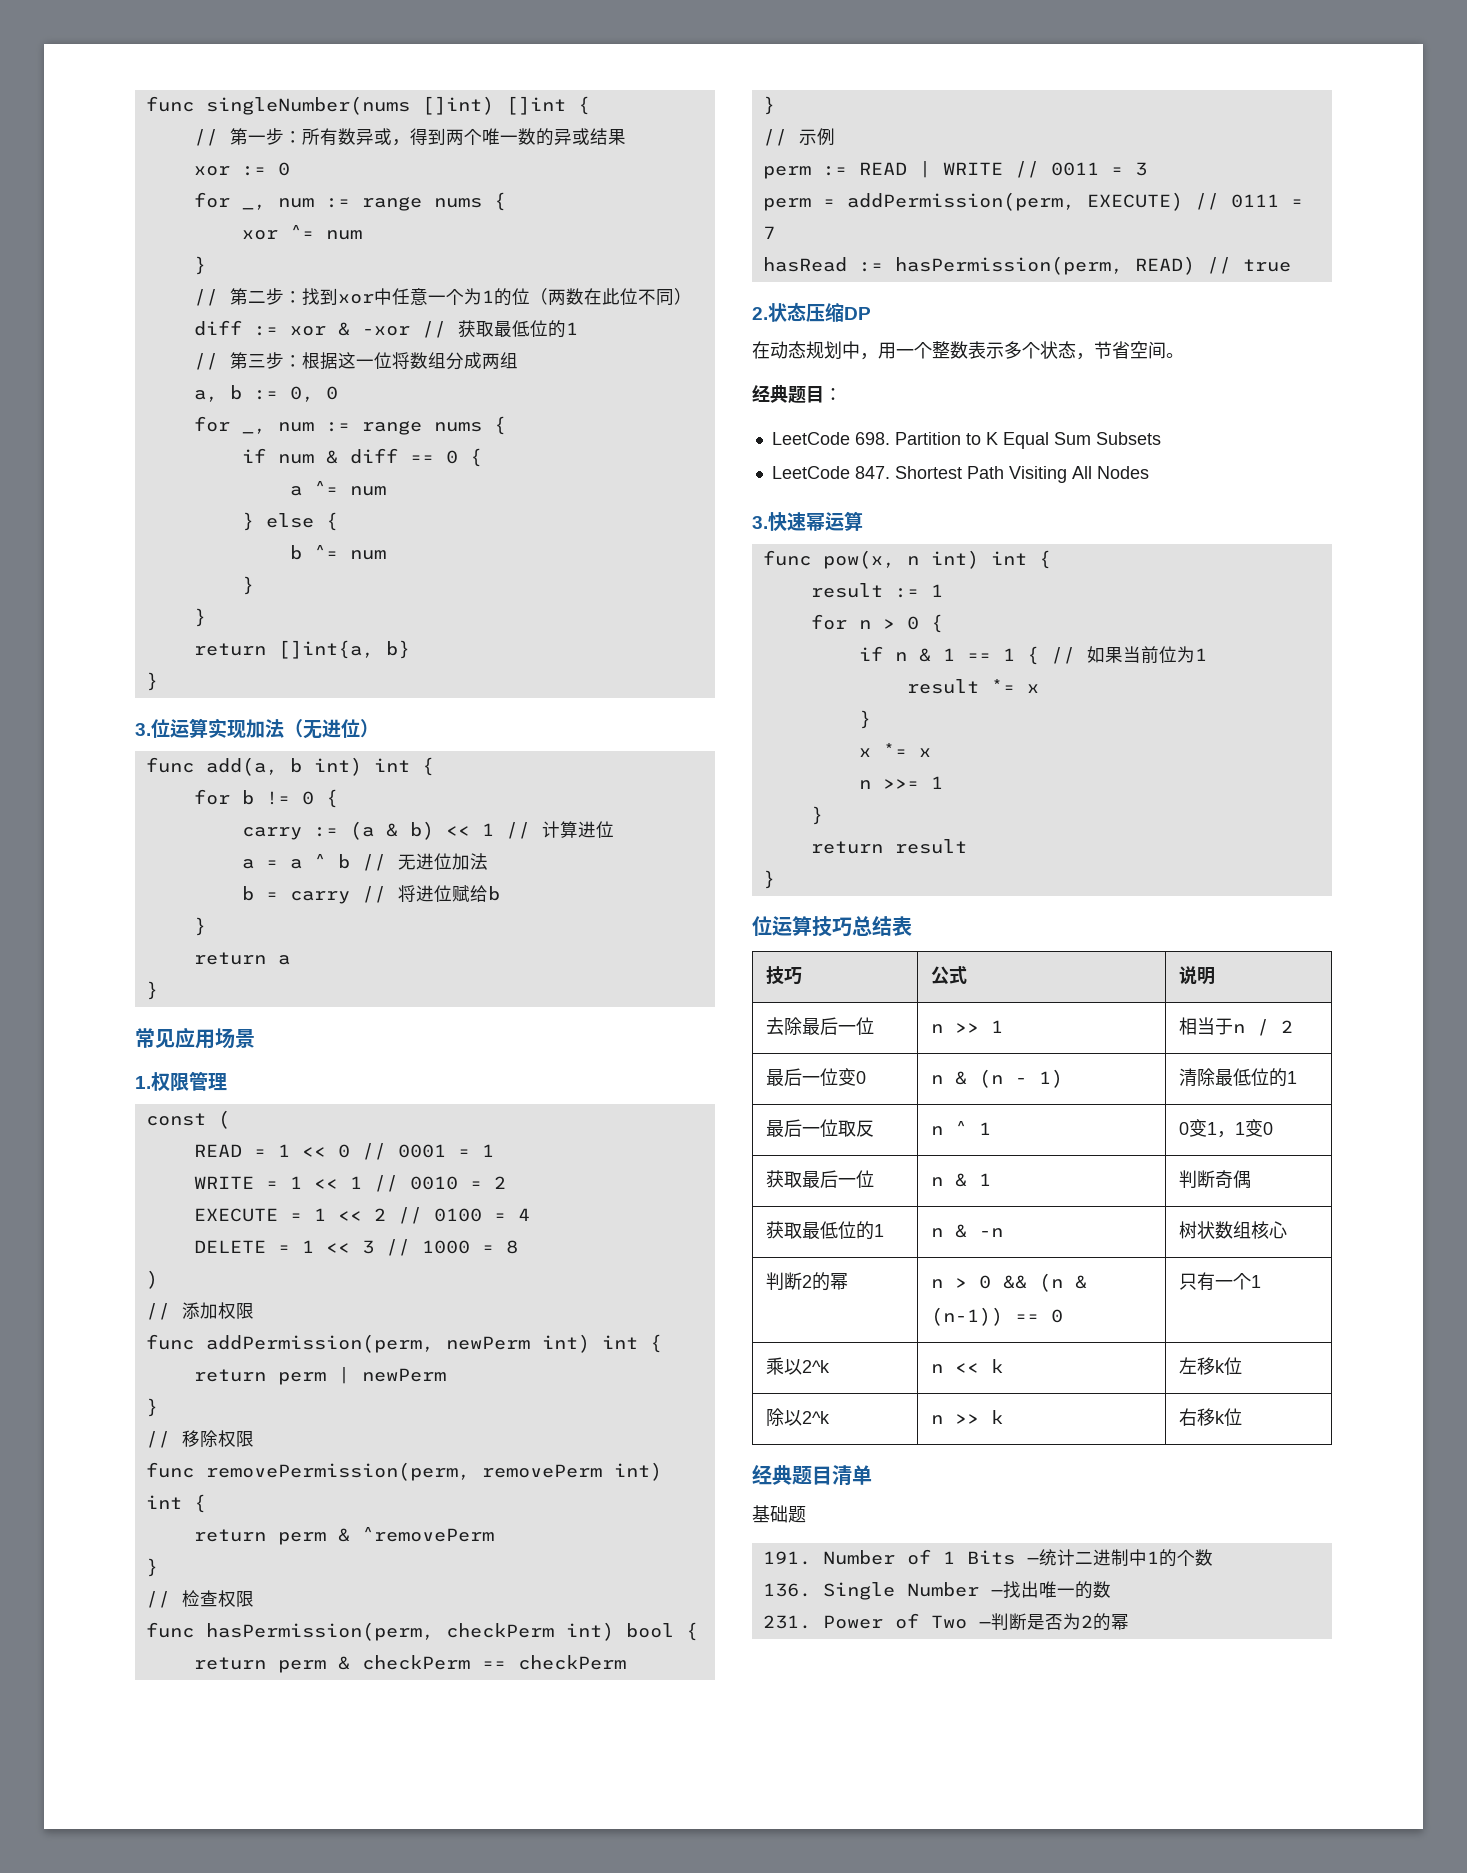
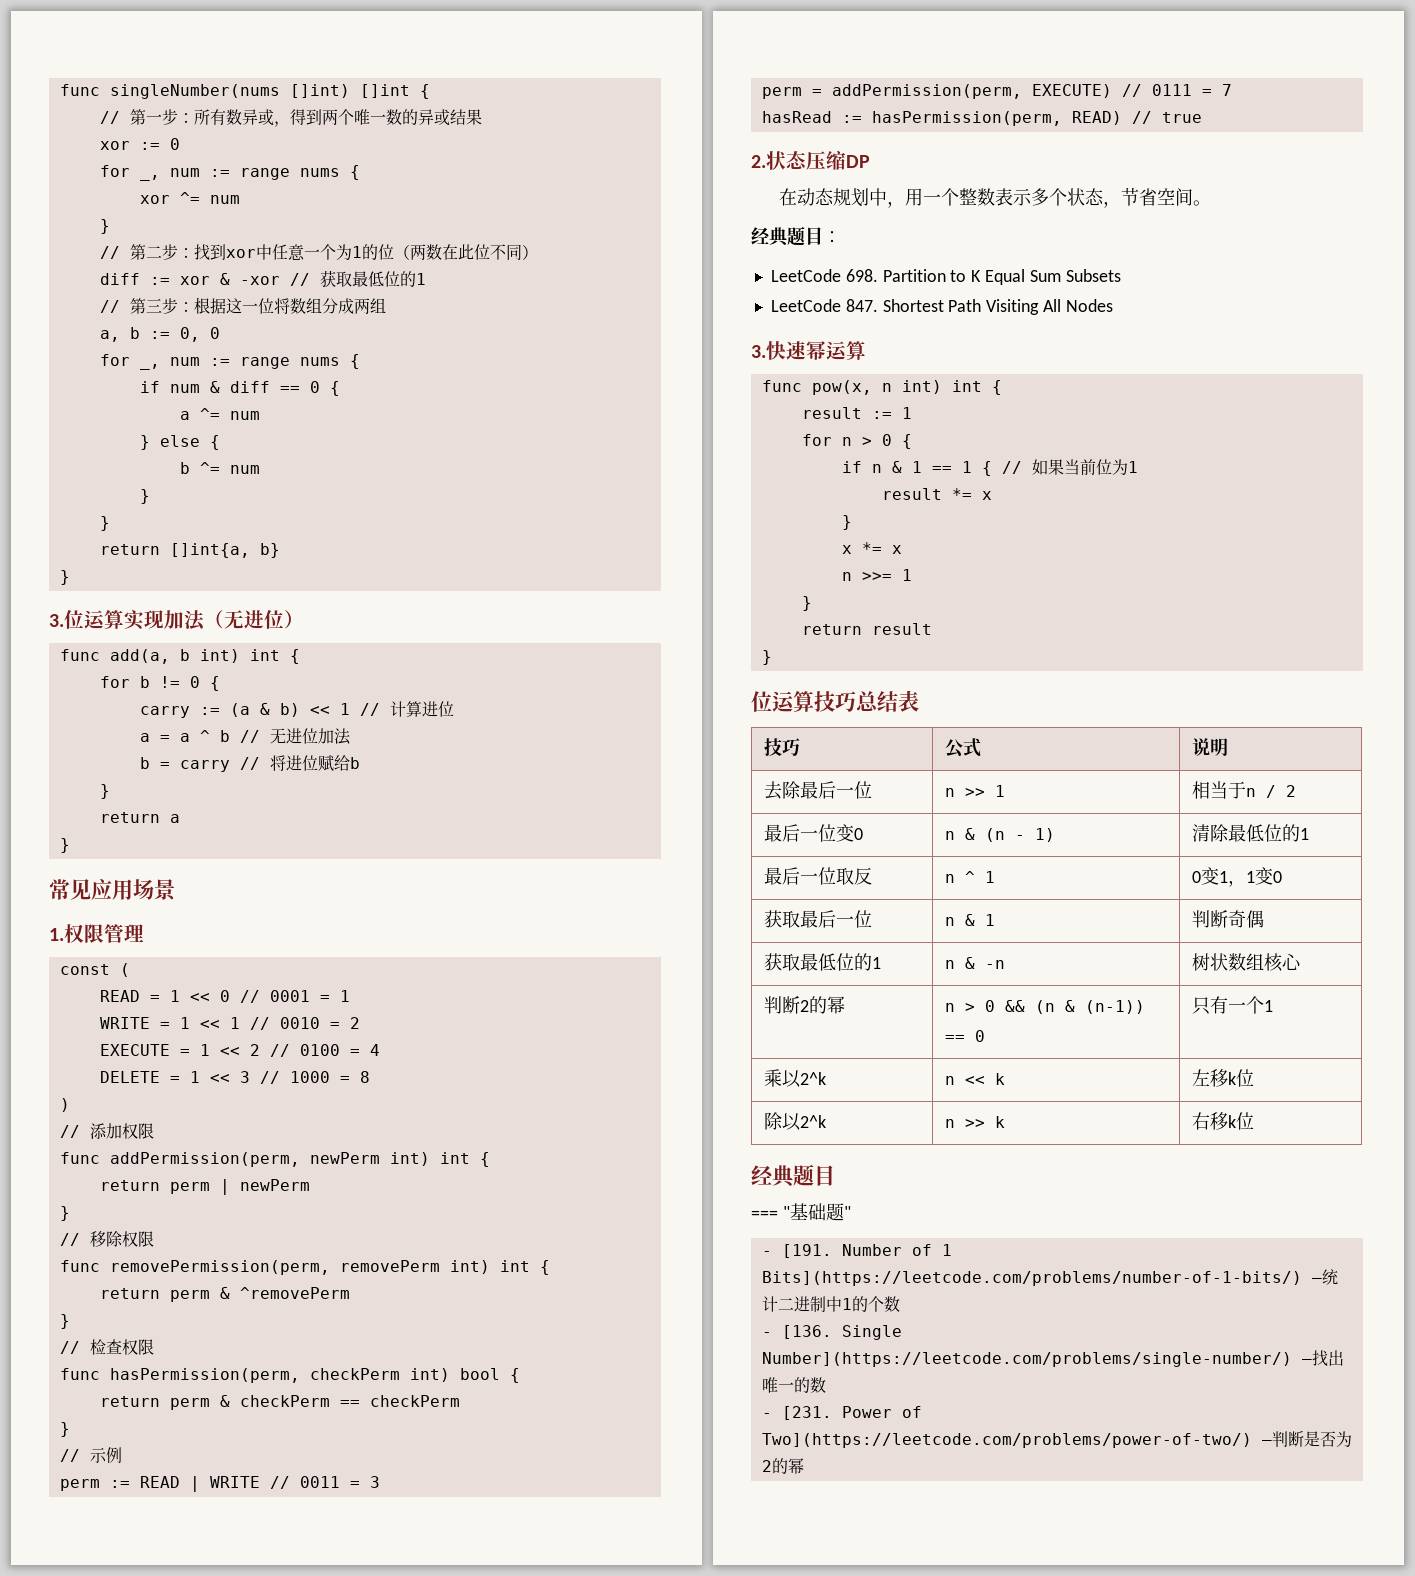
  除以2^k | n >> k | 右移k位
- 经典题目清单
- 基础题
- 191. Number of 1 Bits —统计二进制中1的个数
+ 经典题目
+ === "基础题"
+ - [191. Number of 1 Bits](https://leetcode.com/problems/number-of-1-bits/) —统计二进制中1的个数
- 136. Single Number —找出唯一的数
+ - [136. Single Number](https://leetcode.com/problems/single-number/) —找出唯一的数
- 231. Power of Two —判断是否为2的幂
+ - [231. Power of Two](https://leetcode.com/problems/power-of-two/) —判断是否为2的幂

